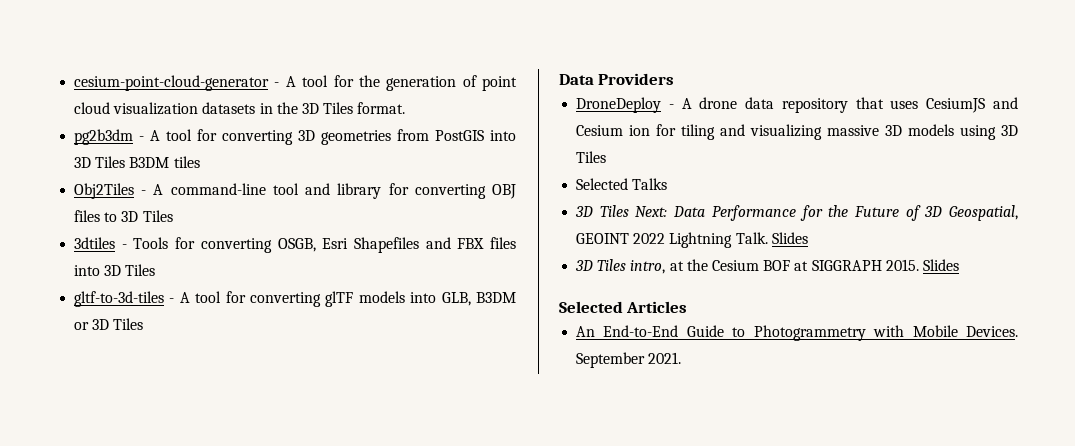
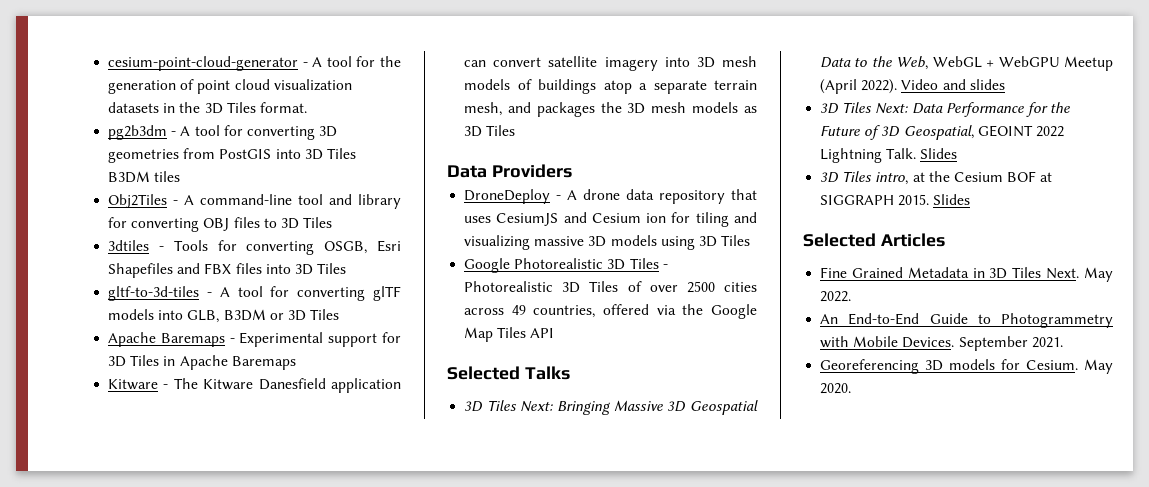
+ Apache Baremaps - Experimental support for 3D Tiles in Apache Baremaps
+ Kitware - The Kitware Danesfield application can convert satellite imagery into 3D mesh models of buildings atop a separate terrain mesh, and packages the 3D mesh models as 3D Tiles
+ Google Photorealistic 3D Tiles - Photorealistic 3D Tiles of over 2500 cities across 49 countries, offered via the Google Map Tiles API
  Selected Talks
+ 3D Tiles Next: Bringing Massive 3D Geospatial Data to the Web, WebGL + WebGPU Meetup (April 2022). Video and slides
+ Fine Grained Metadata in 3D Tiles Next. May 2022.
+ Georeferencing 3D models for Cesium. May 2020.

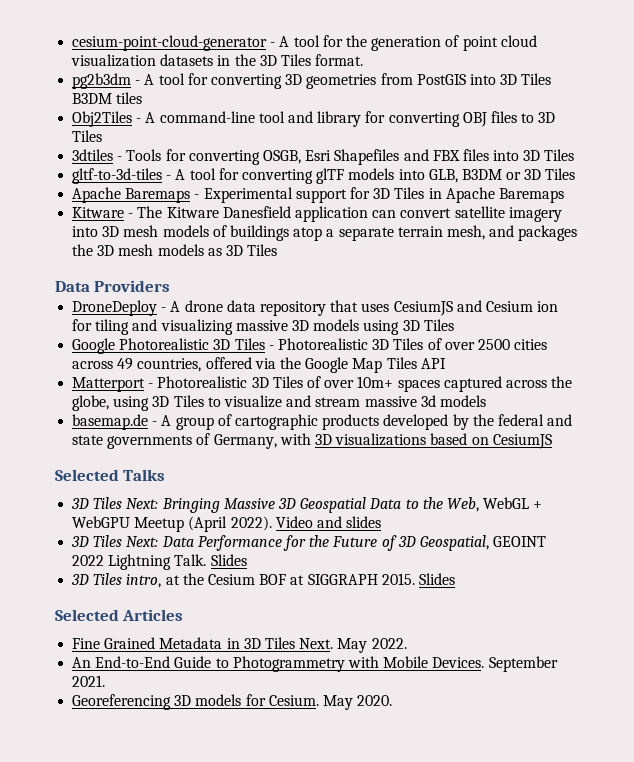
+ Matterport - Photorealistic 3D Tiles of over 10m+ spaces captured across the globe, using 3D Tiles to visualize and stream massive 3d models
+ basemap.de - A group of cartographic products developed by the federal and state governments of Germany, with 3D visualizations based on CesiumJS

